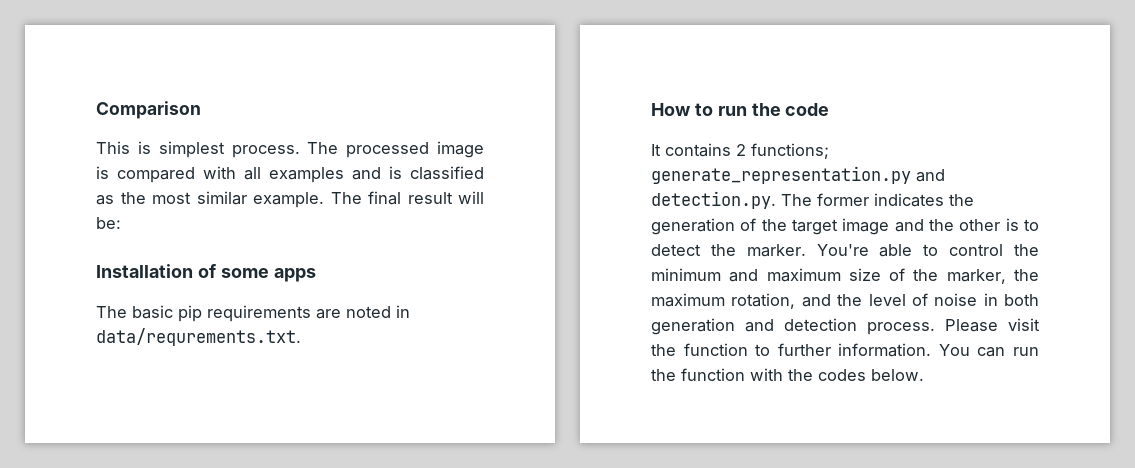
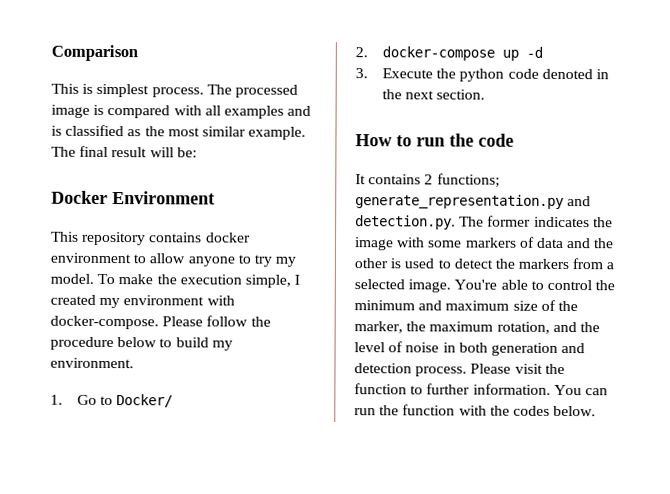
- Installation of some apps
- The basic pip requirements are noted in data/requrements.txt.
+ Docker Environment
+ This repository contains docker environment to allow anyone to try my model. To make the execution simple, I created my environment with docker-compose. Please follow the procedure below to build my environment.
+ 1. Go to Docker/
+ 2. docker-compose up -d
+ 3. Execute the python code denoted in the next section.
- It contains 2 functions; generate_representation.py and detection.py. The former indicates the generation of the target image and the other is to detect the marker.
+ It contains 2 functions; generate_representation.py and detection.py. The former indicates the image with some markers of data and the other is used to detect the markers from a selected image.

